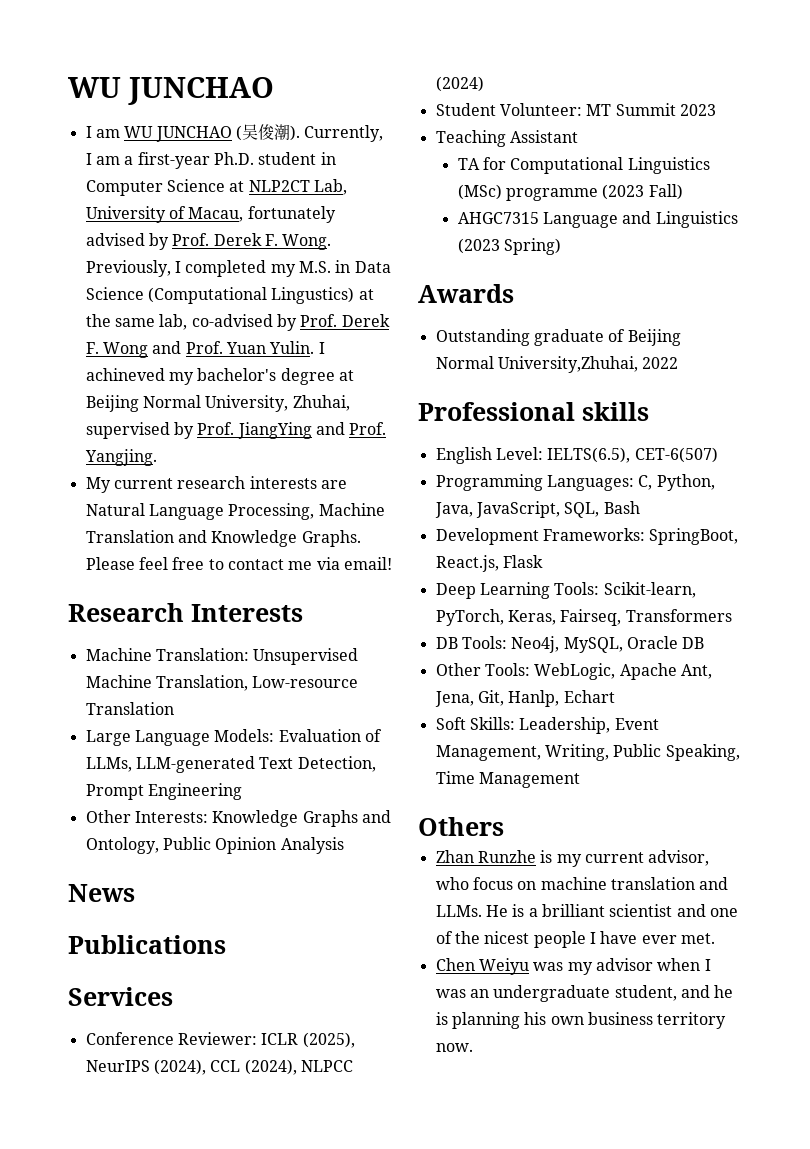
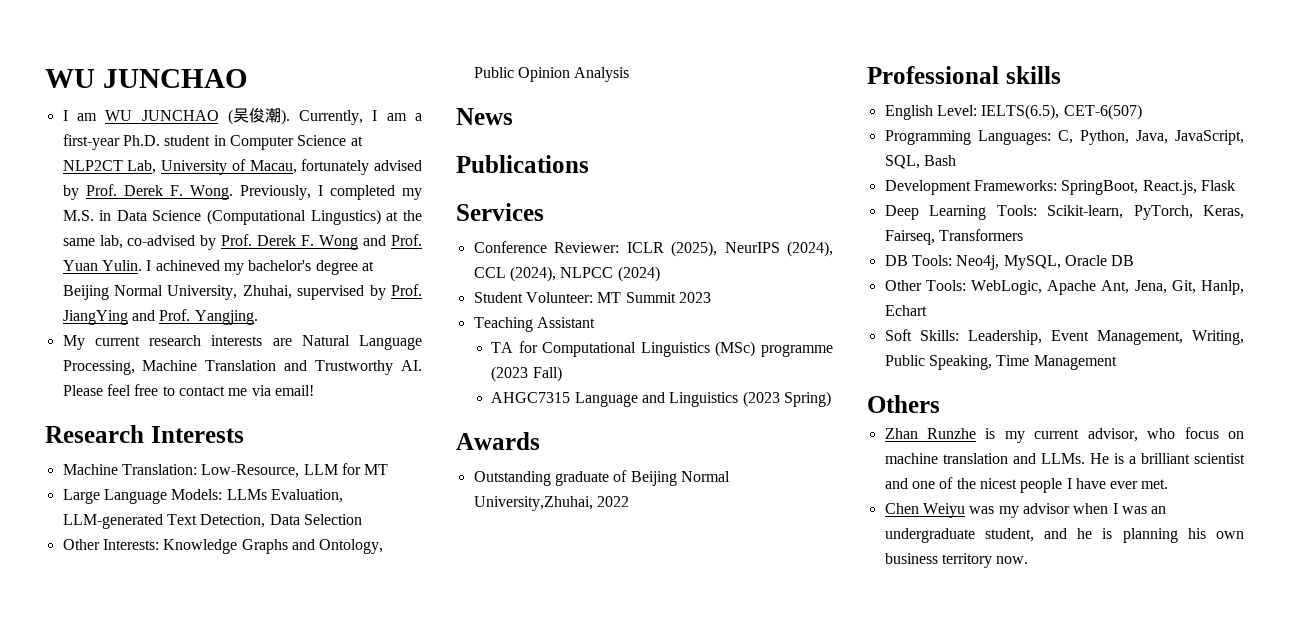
- My current research interests are Natural Language Processing, Machine Translation and Knowledge Graphs. Please feel free to contact me via email!
+ My current research interests are Natural Language Processing, Machine Translation and Trustworthy AI. Please feel free to contact me via email!
- Machine Translation: Unsupervised Machine Translation, Low-resource Translation
+ Machine Translation: Low-Resource, LLM for MT
- Large Language Models: Evaluation of LLMs, LLM-generated Text Detection, Prompt Engineering
+ Large Language Models: LLMs Evaluation, LLM-generated Text Detection, Data Selection

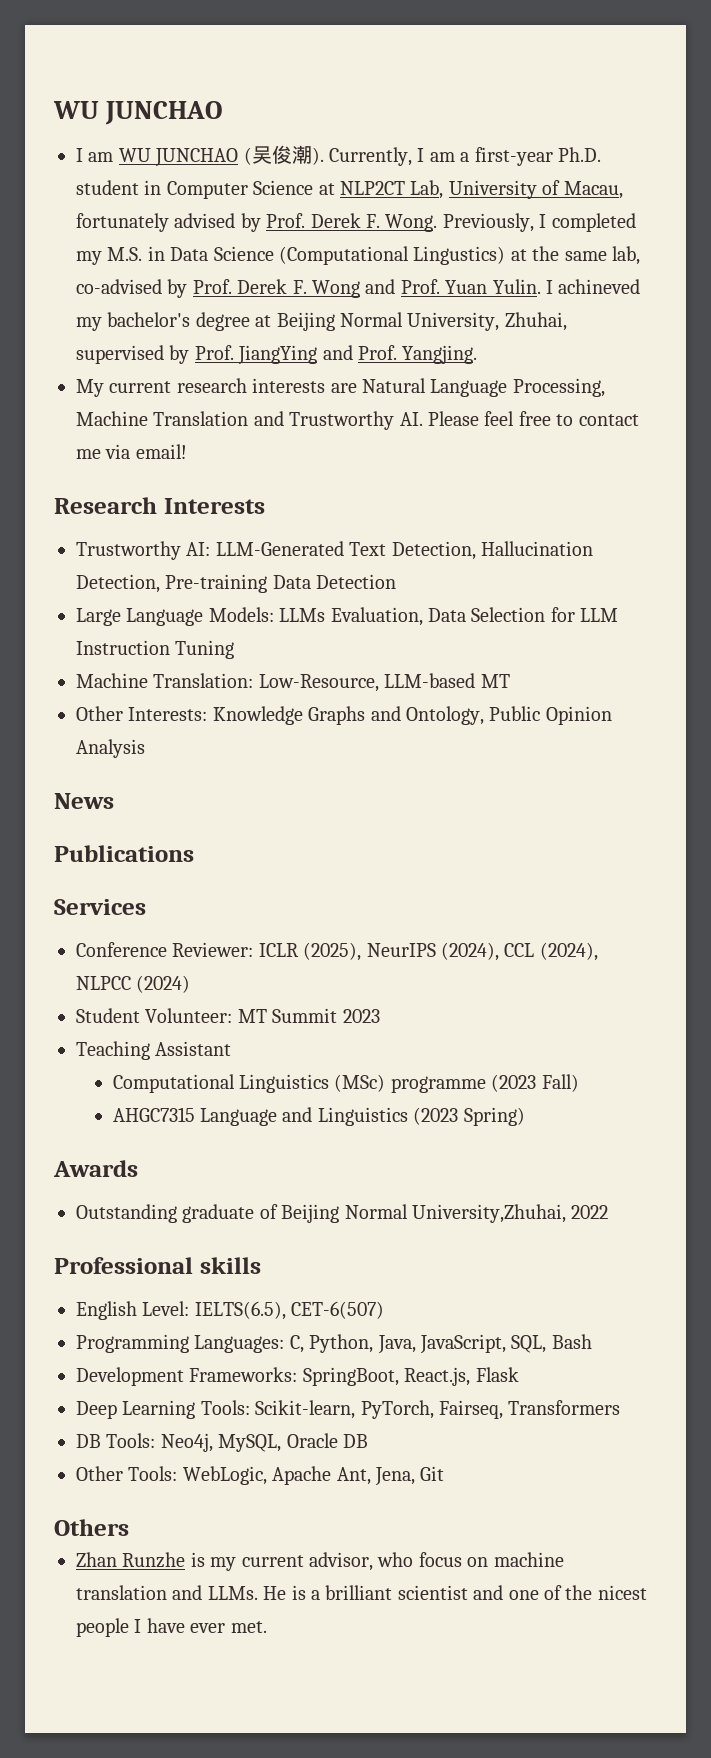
- Machine Translation: Low-Resource, LLM for MT
+ Trustworthy AI: LLM-Generated Text Detection, Hallucination Detection, Pre-training Data Detection
- Large Language Models: LLMs Evaluation, LLM-generated Text Detection, Data Selection
+ Large Language Models: LLMs Evaluation, Data Selection for LLM Instruction Tuning
+ Machine Translation: Low-Resource, LLM-based MT
- TA for Computational Linguistics (MSc) programme (2023 Fall)
+ Computational Linguistics (MSc) programme (2023 Fall)
- Deep Learning Tools: Scikit-learn, PyTorch, Keras, Fairseq, Transformers
+ Deep Learning Tools: Scikit-learn, PyTorch, Fairseq, Transformers
- Other Tools: WebLogic, Apache Ant, Jena, Git, Hanlp, Echart
- Soft Skills: Leadership, Event Management, Writing, Public Speaking, Time Management
+ Other Tools: WebLogic, Apache Ant, Jena, Git
- Chen Weiyu was my advisor when I was an undergraduate student, and he is planning his own business territory now.

